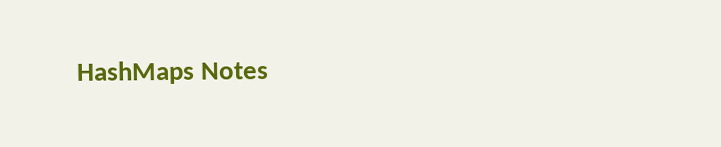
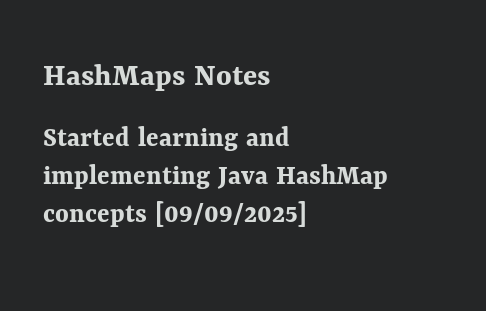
+ Started learning and implementing Java HashMap concepts [09/09/2025]

